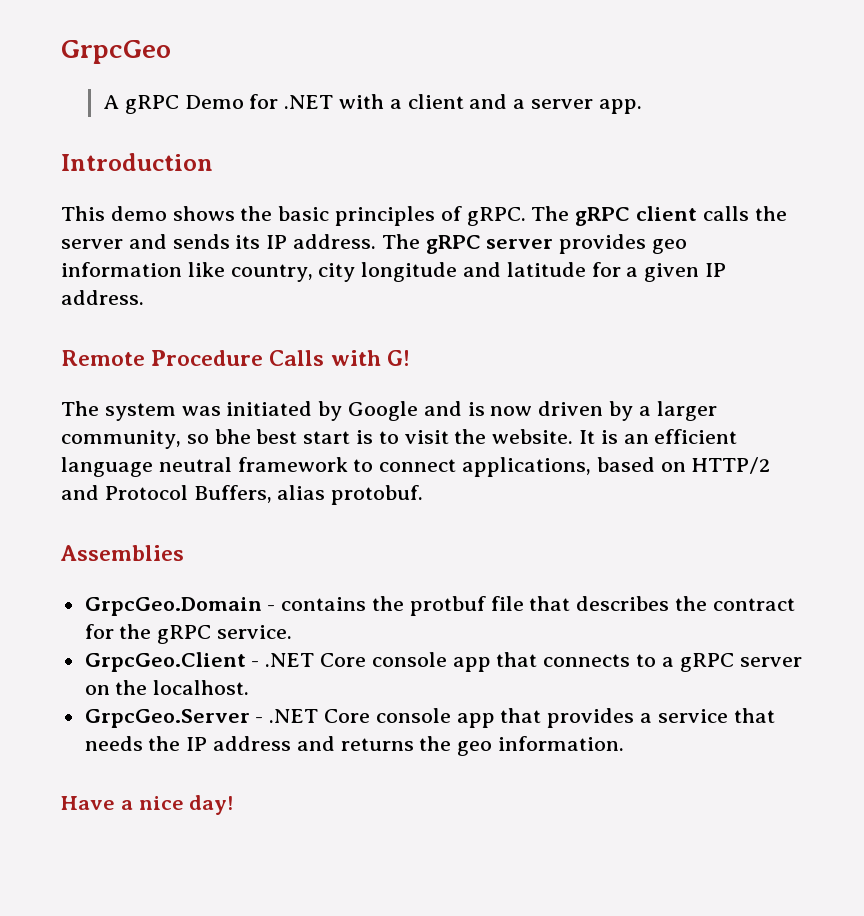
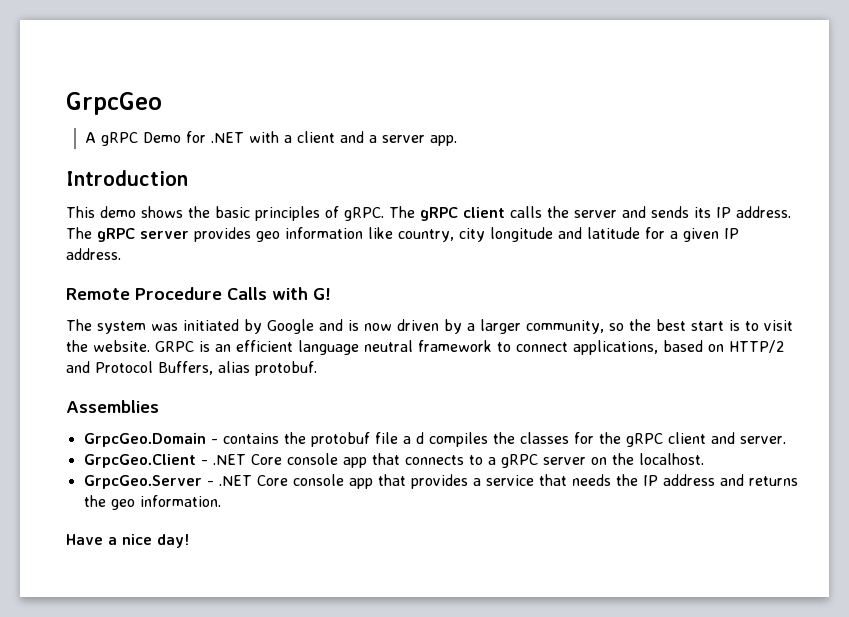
- The system was initiated by Google and is now driven by a larger community, so bhe best start is to visit the website.
+ The system was initiated by Google and is now driven by a larger community, so the best start is to visit the website.
- It is an efficient language neutral framework to connect applications, based on HTTP/2 and Protocol Buffers, alias protobuf.
+ GRPC is an efficient language neutral framework to connect applications, based on HTTP/2 and Protocol Buffers, alias protobuf.
- GrpcGeo.Domain - contains the protbuf file that describes the contract for the gRPC service.
+ GrpcGeo.Domain - contains the protobuf file a d compiles the classes for the gRPC client and server.

